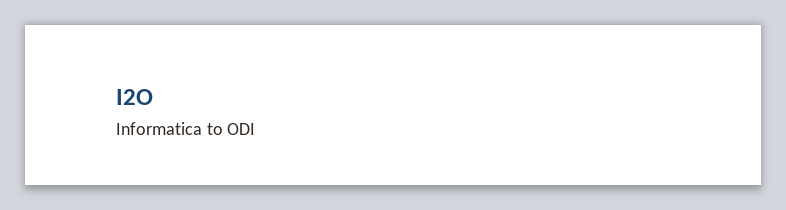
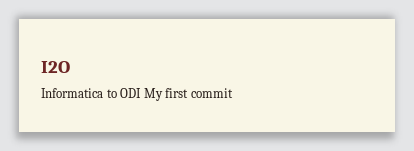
- Informatica to ODI
+ Informatica to ODI My first commit

